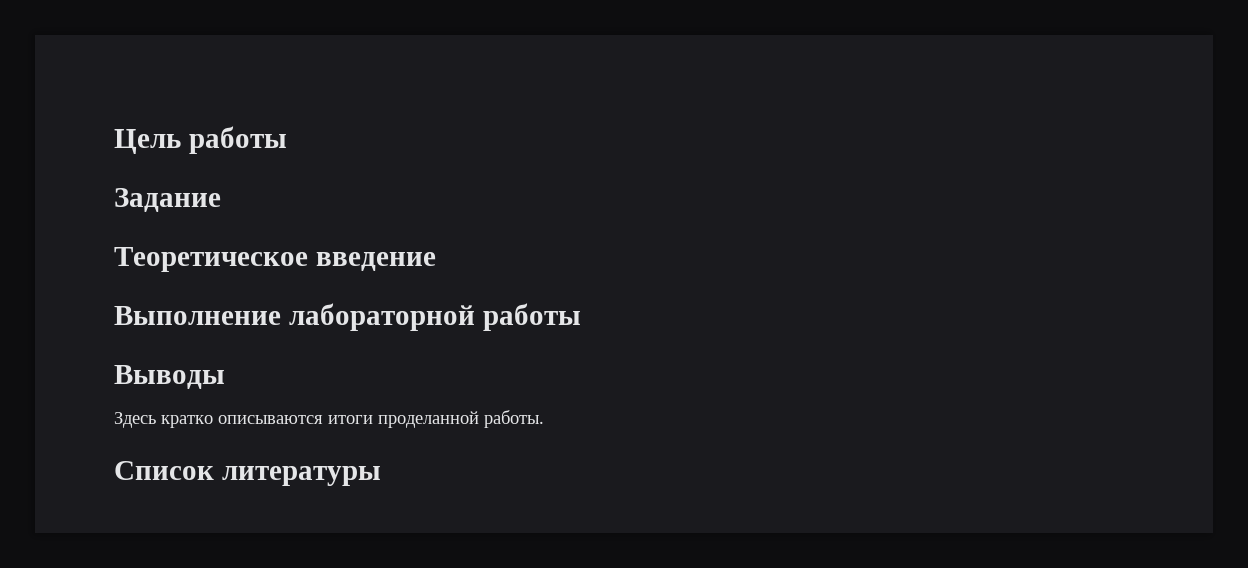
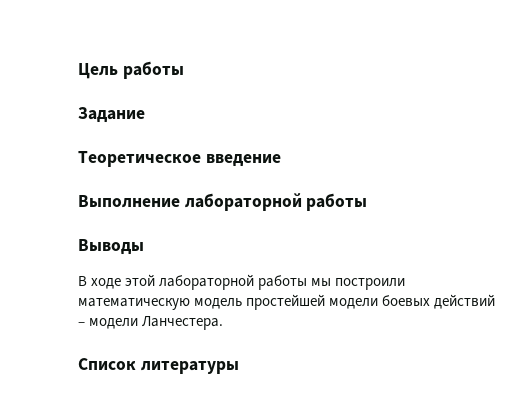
- Здесь кратко описываются итоги проделанной работы.
+ В ходе этой лабораторной работы мы построили математическую модель простейшей модели боевых действий – модели Ланчестера.

